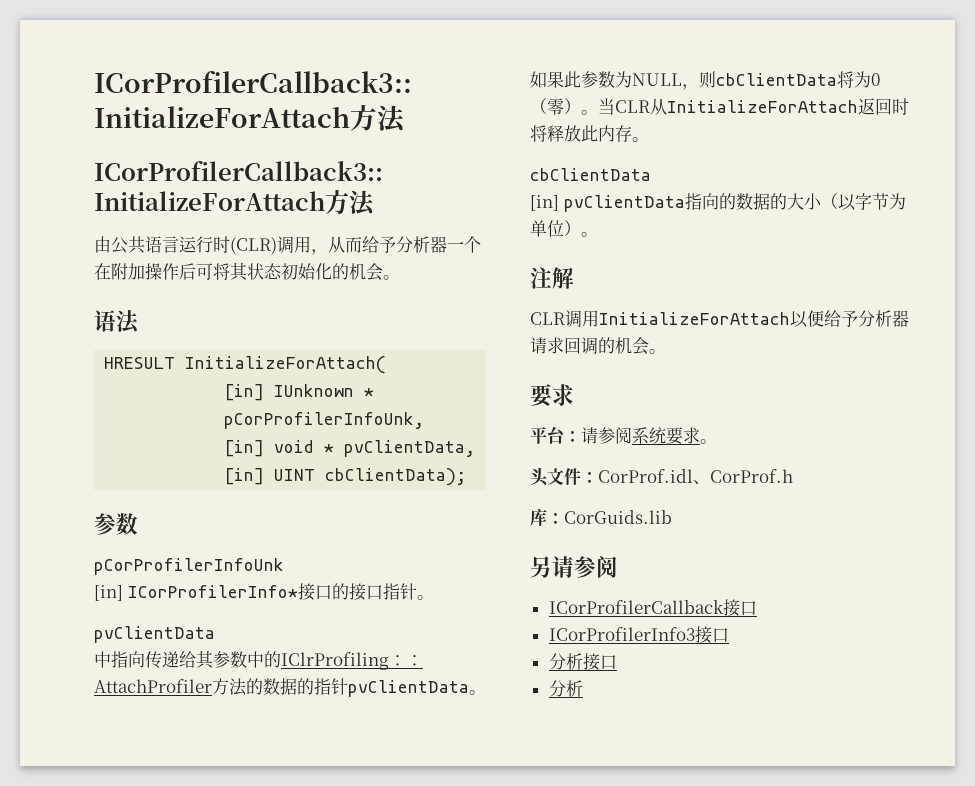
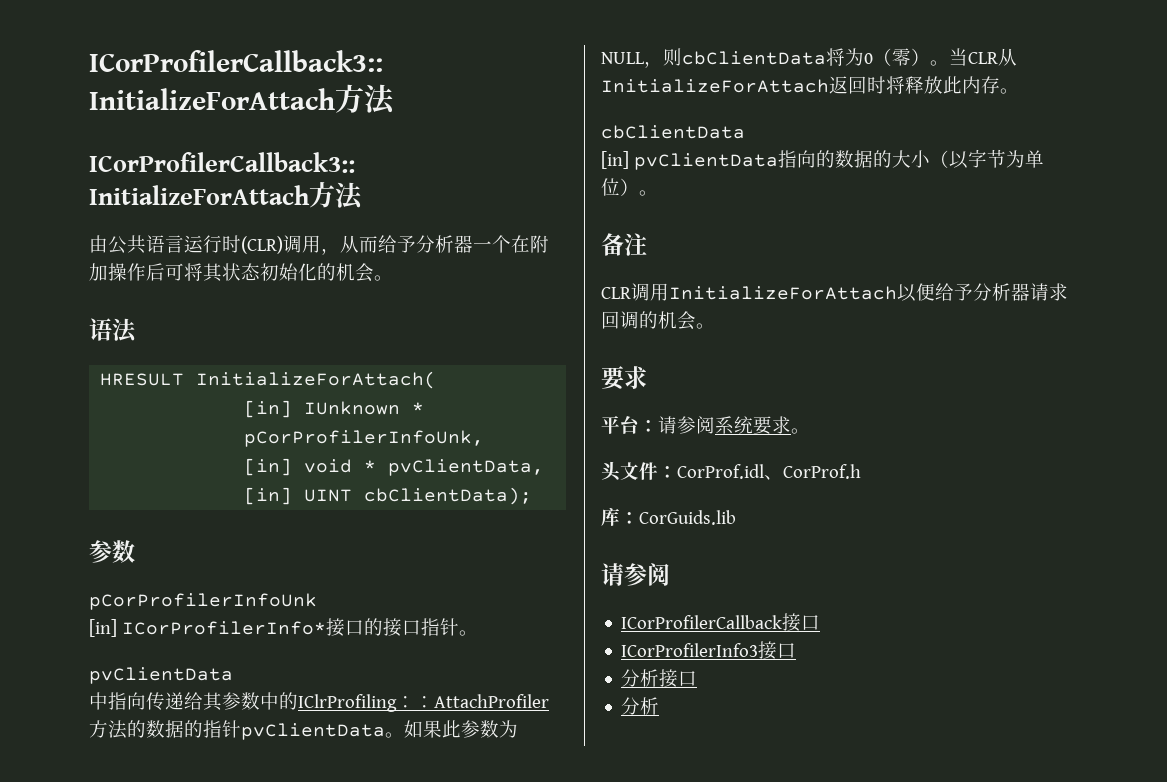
- 注解
+ 备注
  库：CorGuids.lib
- 另请参阅
+ 请参阅

